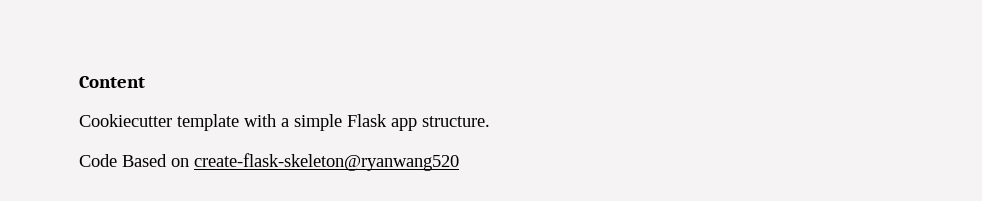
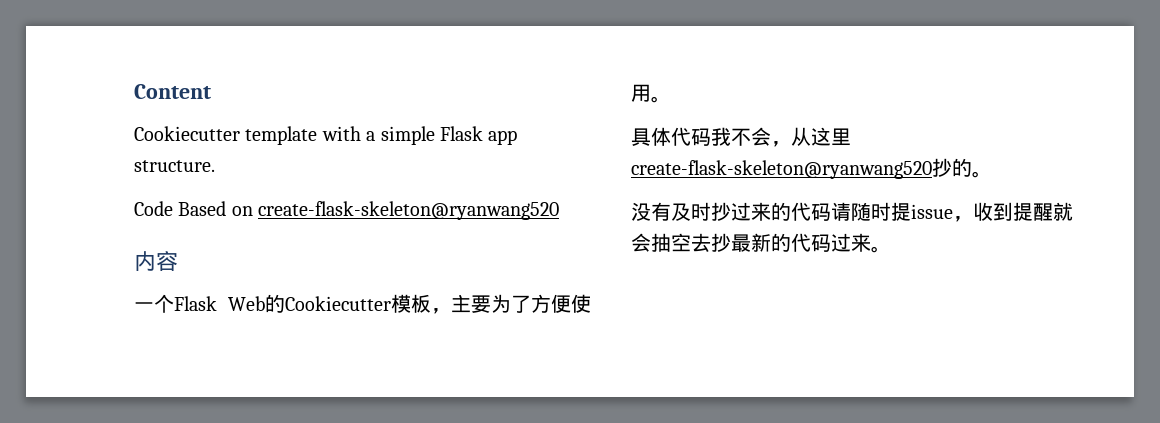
+ 内容
+ 一个Flask Web的Cookiecutter模板，主要为了方便使用。
+ 具体代码我不会，从这里create-flask-skeleton@ryanwang520抄的。
+ 没有及时抄过来的代码请随时提issue，收到提醒就会抽空去抄最新的代码过来。

